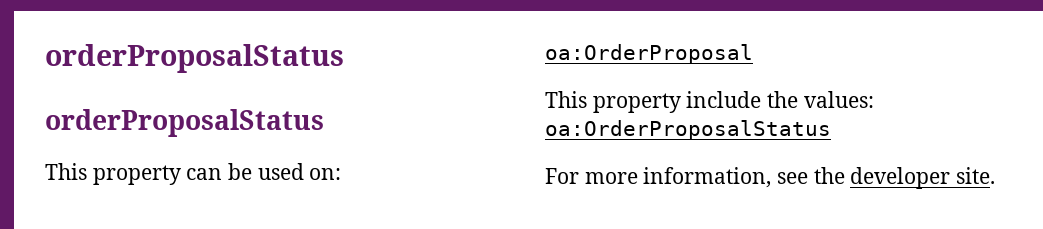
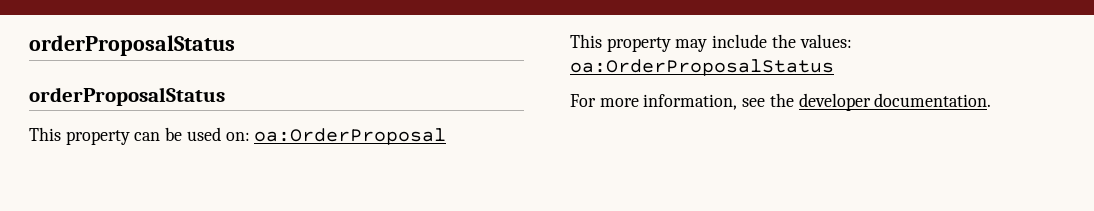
- This property include the values: oa:OrderProposalStatus
+ This property may include the values: oa:OrderProposalStatus
- For more information, see the developer site.
+ For more information, see the developer documentation.

